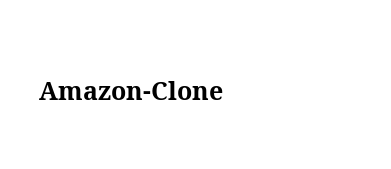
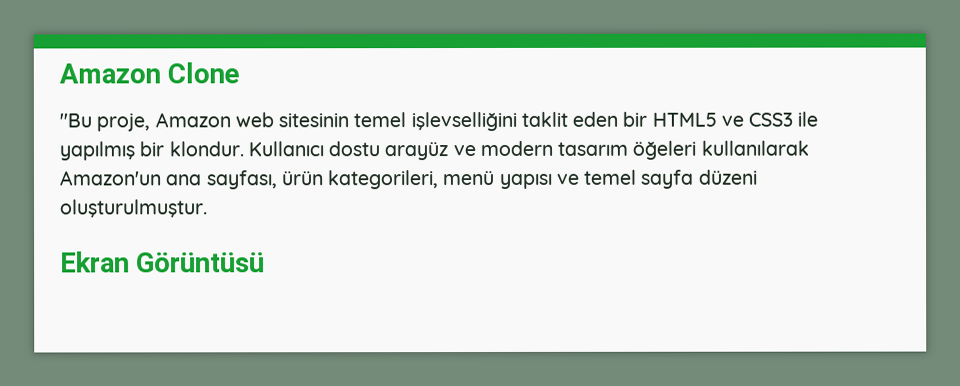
- Amazon-Clone
+ Amazon Clone
+ "Bu proje, Amazon web sitesinin temel işlevselliğini taklit eden bir HTML5 ve CSS3 ile yapılmış bir klondur. Kullanıcı dostu arayüz ve modern tasarım öğeleri kullanılarak Amazon'un ana sayfası, ürün kategorileri, menü yapısı ve temel sayfa düzeni oluşturulmuştur.
+ Ekran Görüntüsü

